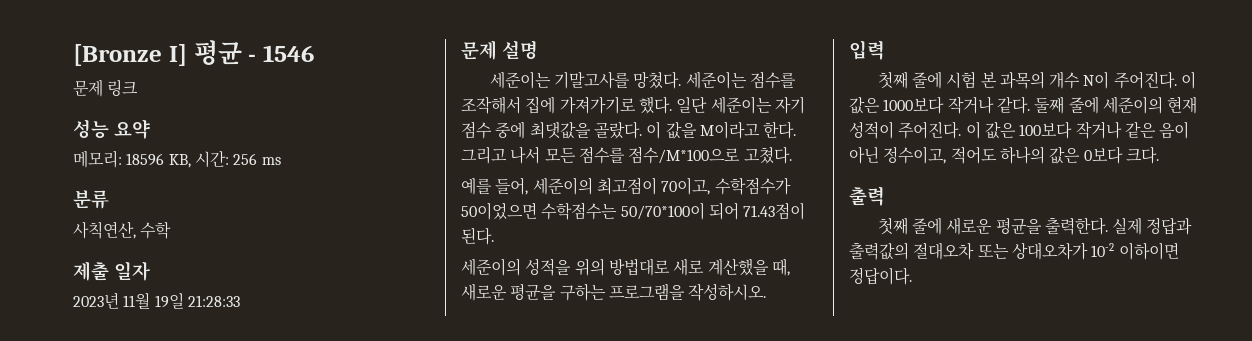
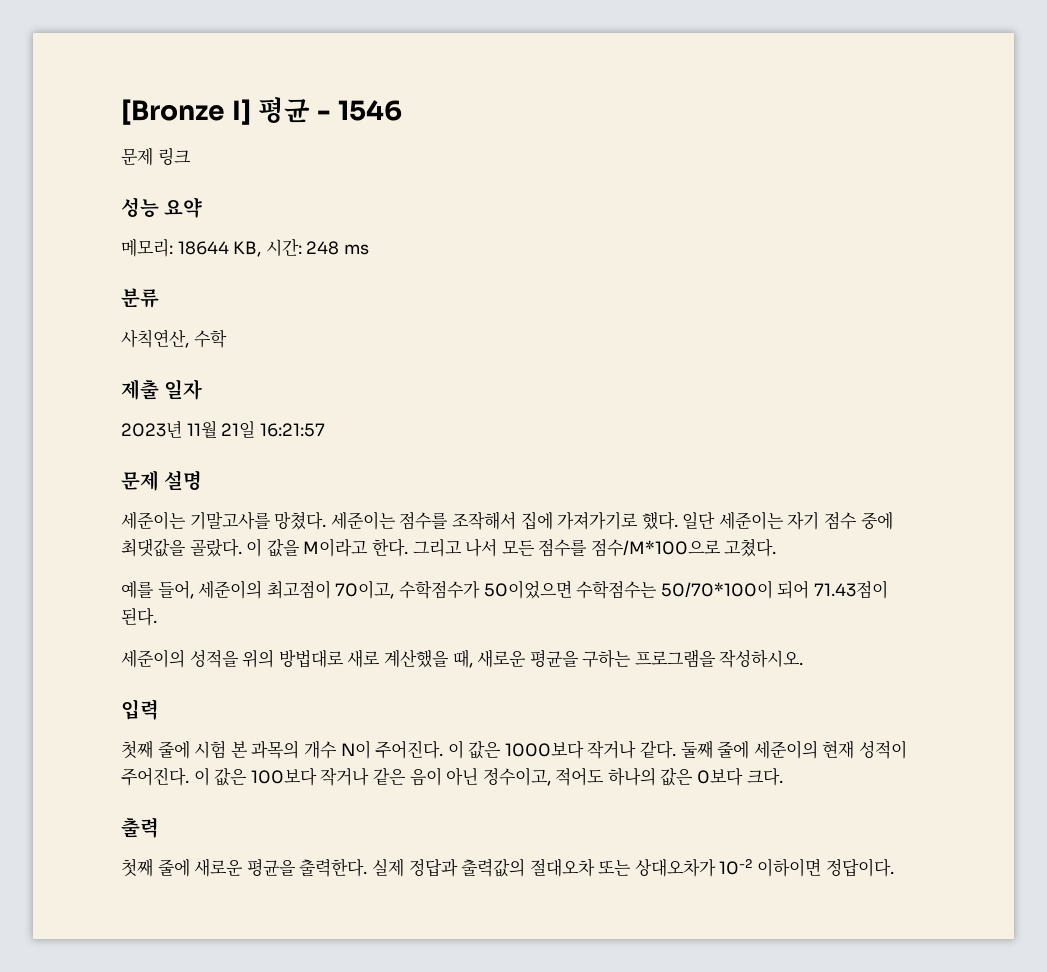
- 메모리: 18596 KB, 시간: 256 ms
+ 메모리: 18644 KB, 시간: 248 ms
- 2023년 11월 19일 21:28:33
+ 2023년 11월 21일 16:21:57

